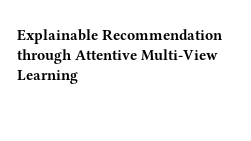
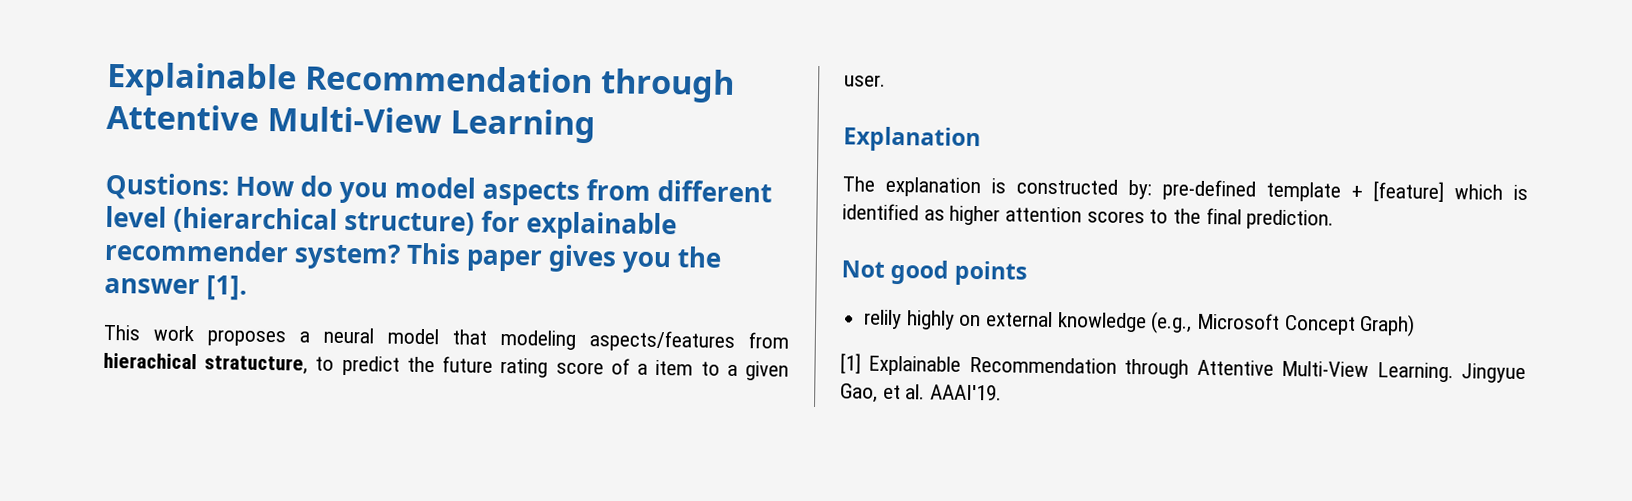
+ Qustions: How do you model aspects from different level (hierarchical structure) for explainable recommender system? This paper gives you the answer [1].
+ This work proposes a neural model that modeling aspects/features from hierachical stratucture, to predict the future rating score of a item to a given user.
+ Explanation
+ The explanation is constructed by: pre-defined template + [feature] which is identified as higher attention scores to the final prediction.
+ Not good points
+ relily highly on external knowledge (e.g., Microsoft Concept Graph)
+ [1] Explainable Recommendation through Attentive Multi-View Learning. Jingyue Gao, et al. AAAI'19.

